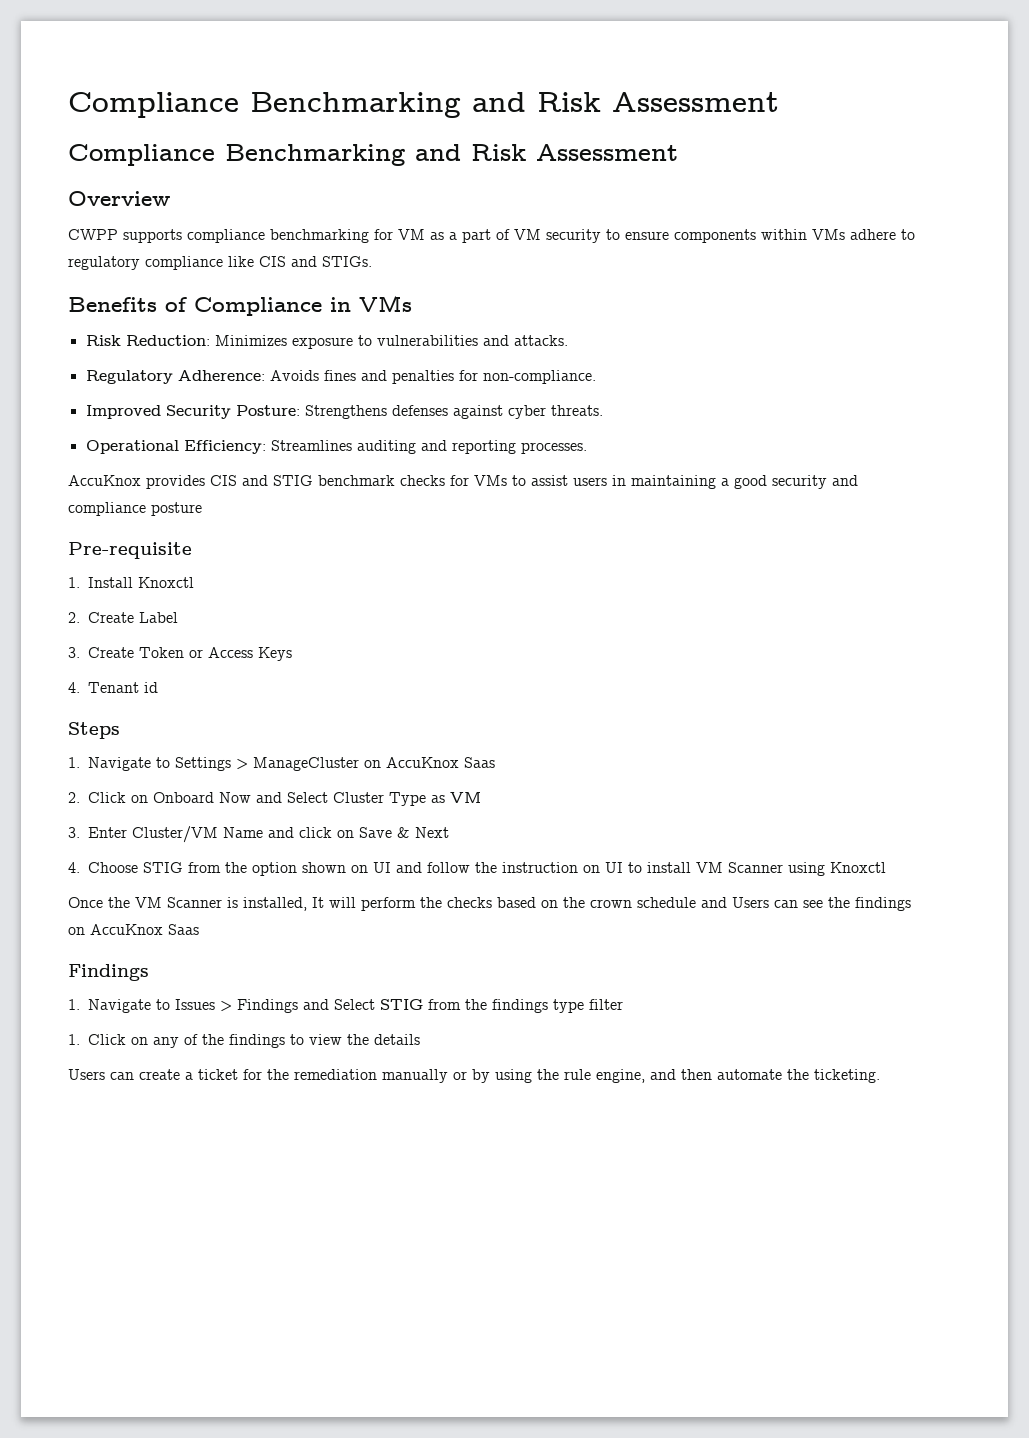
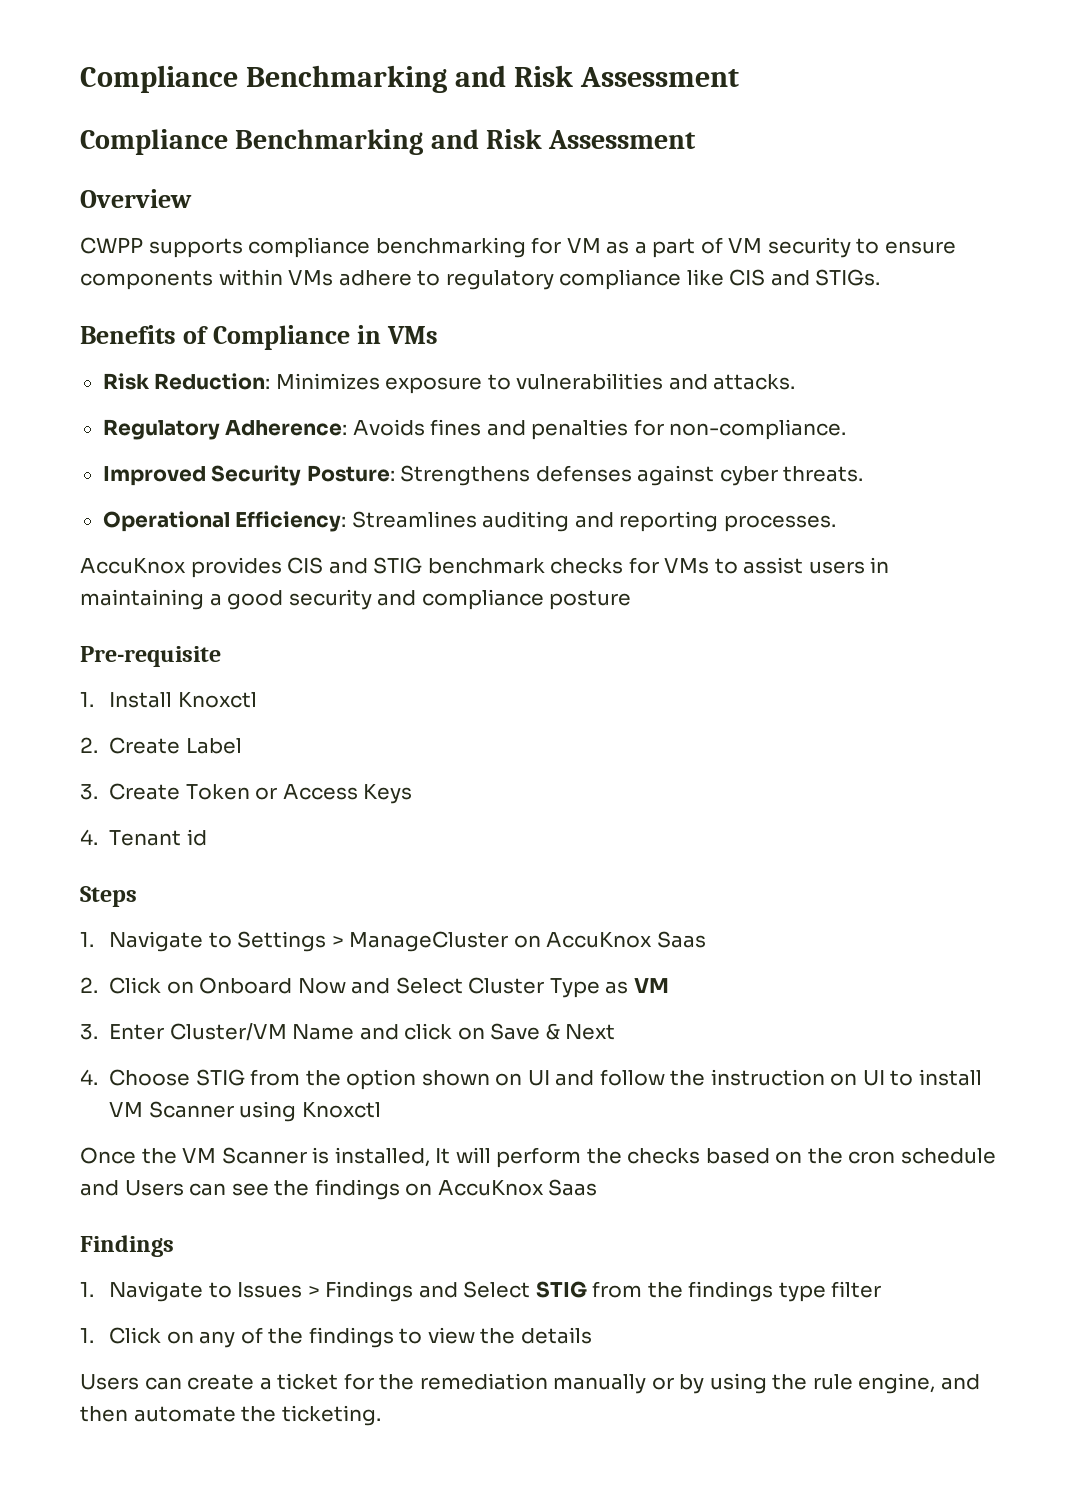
- Once the VM Scanner is installed, It will perform the checks based on the crown schedule and Users can see the findings on AccuKnox Saas
+ Once the VM Scanner is installed, It will perform the checks based on the cron schedule and Users can see the findings on AccuKnox Saas

